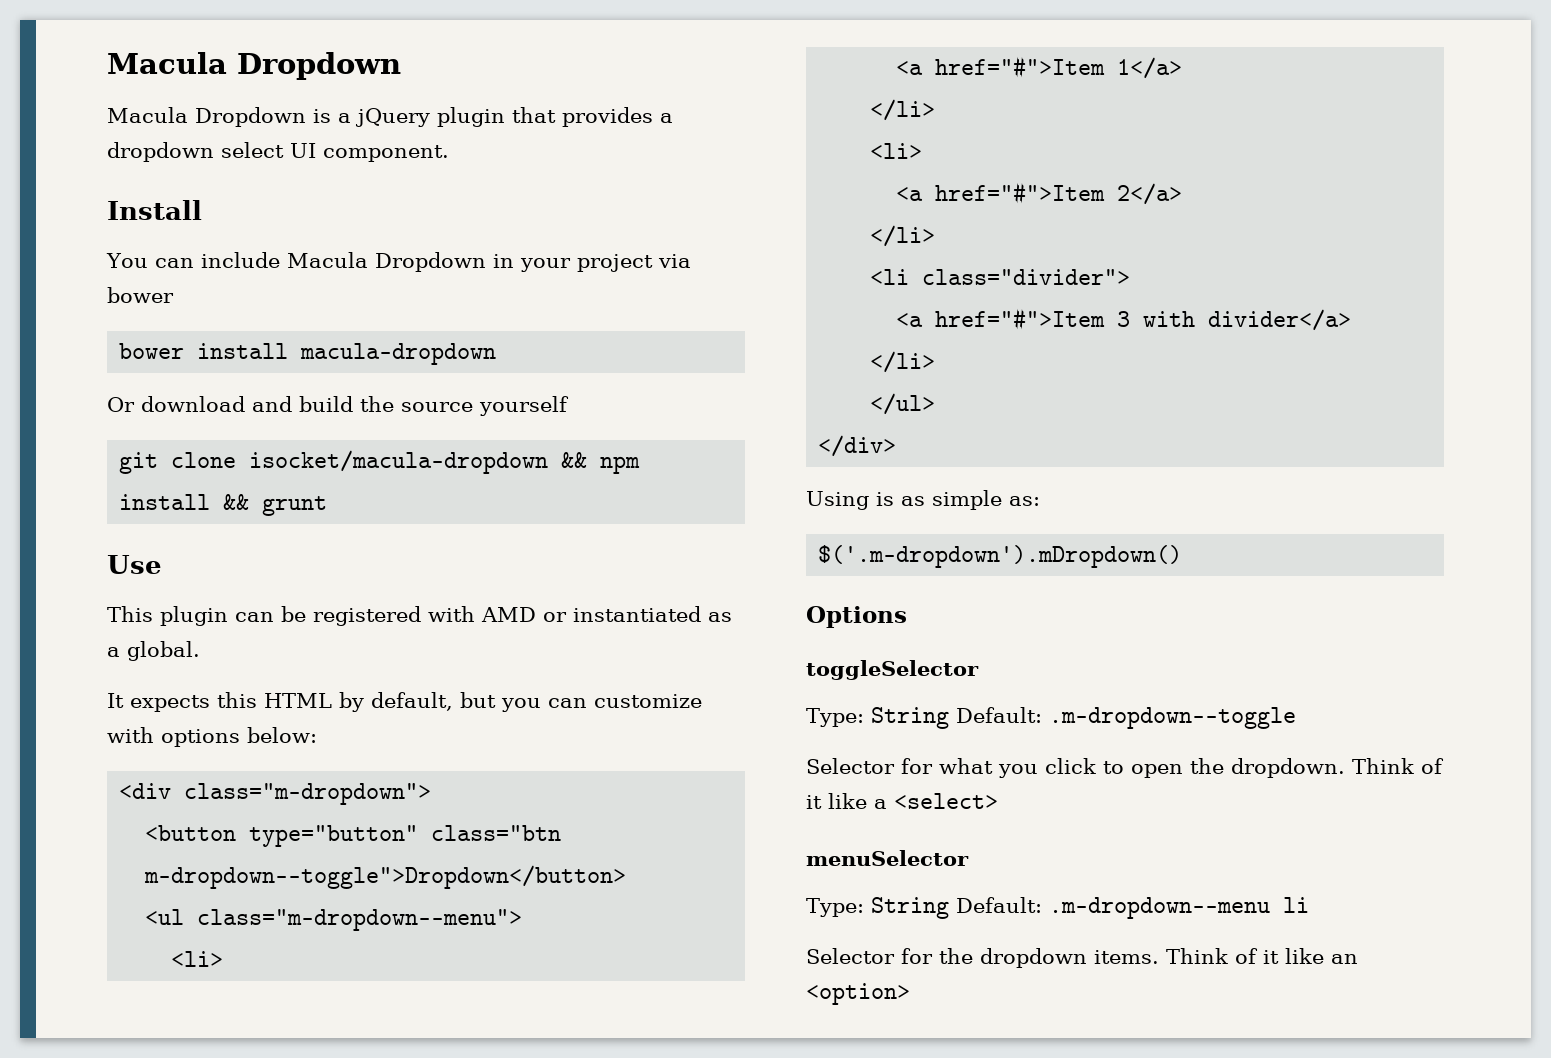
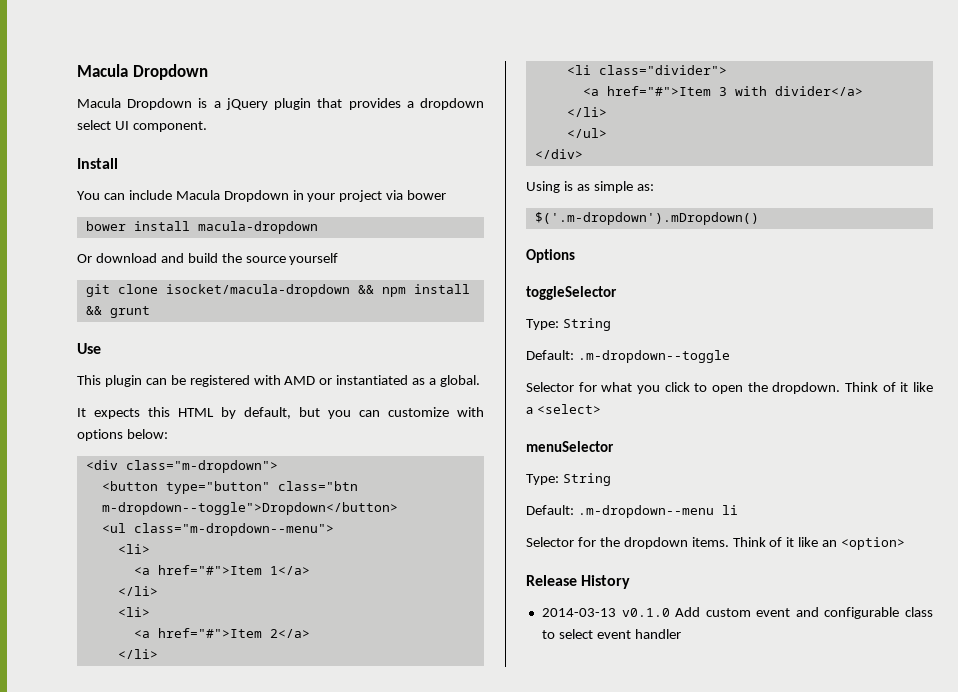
  toggleSelector
- Type: String Default: .m-dropdown--toggle
+ Type: String
+ Default: .m-dropdown--toggle
  menuSelector
- Type: String Default: .m-dropdown--menu li
+ Type: String
+ Default: .m-dropdown--menu li
+ Release History
+ 2014-03-13 v0.1.0 Add custom event and configurable class to select event handler

